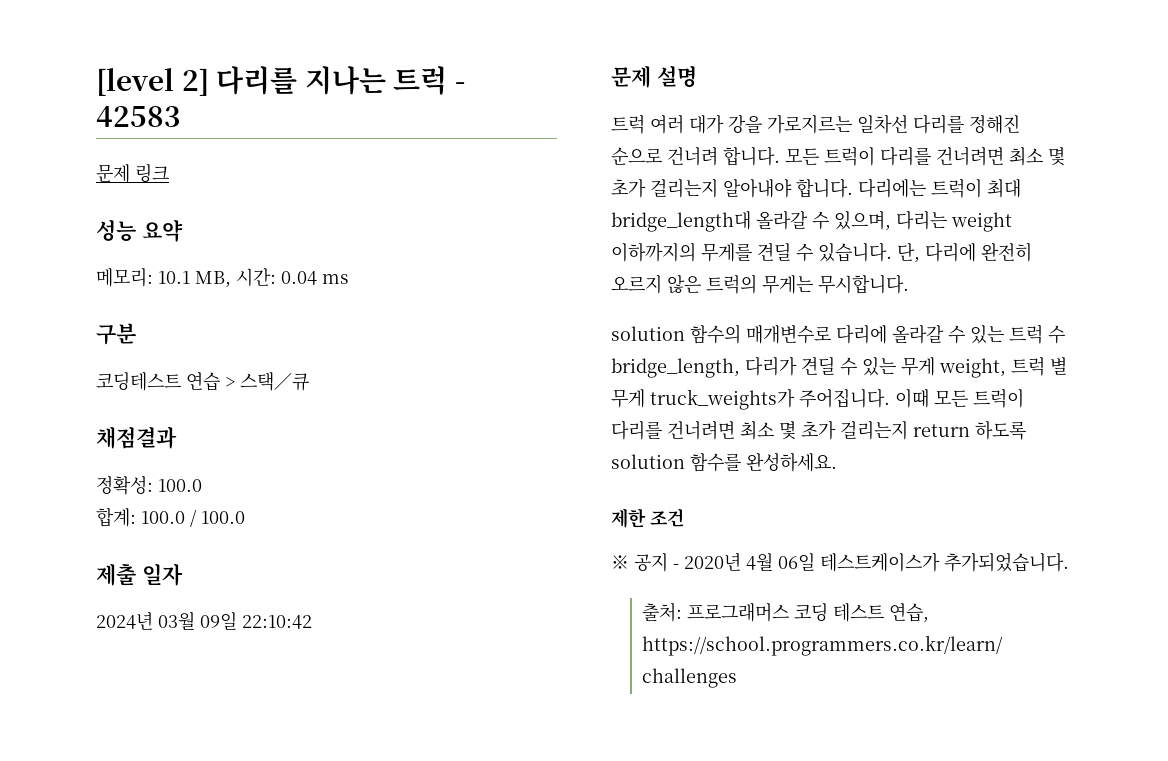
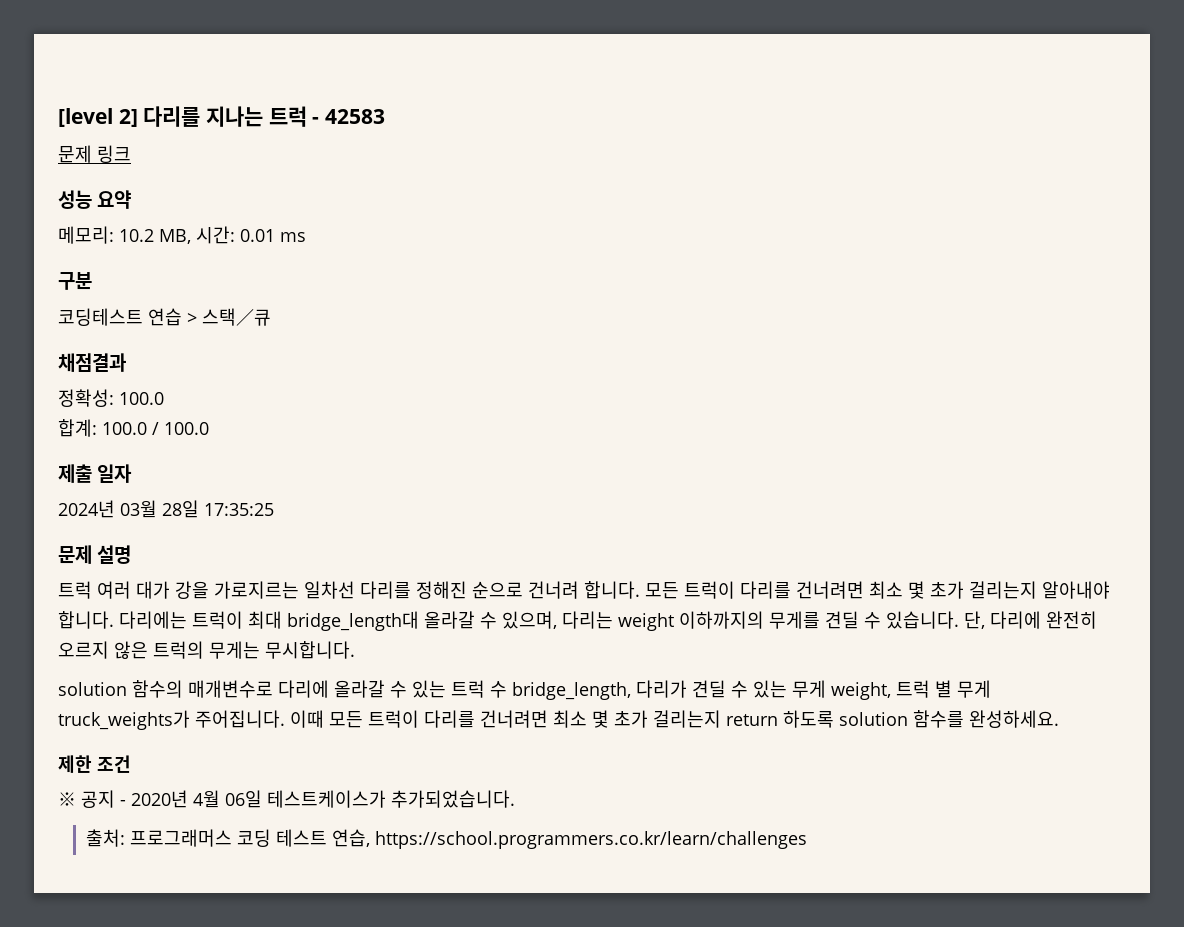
- 메모리: 10.1 MB, 시간: 0.04 ms
+ 메모리: 10.2 MB, 시간: 0.01 ms
- 2024년 03월 09일 22:10:42
+ 2024년 03월 28일 17:35:25

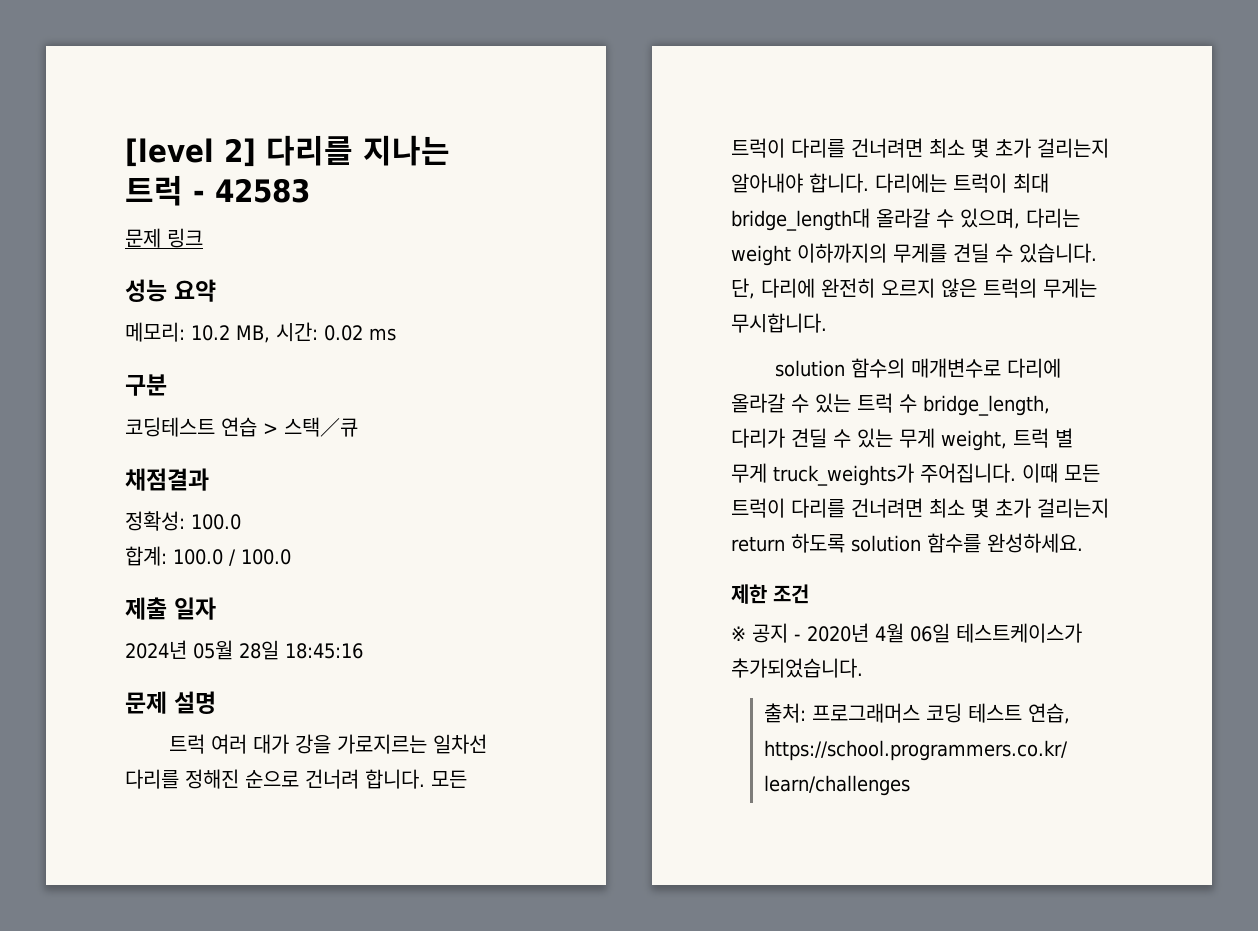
- 메모리: 10.2 MB, 시간: 0.01 ms
+ 메모리: 10.2 MB, 시간: 0.02 ms
- 2024년 03월 28일 17:35:25
+ 2024년 05월 28일 18:45:16

